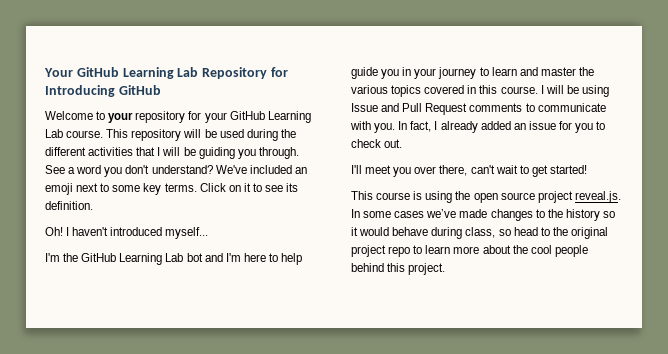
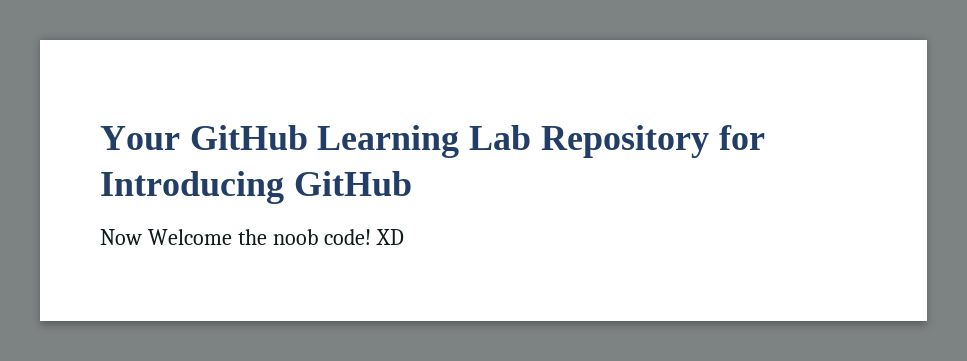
- Welcome to your repository for your GitHub Learning Lab course. This repository will be used during the different activities that I will be guiding you through. See a word you don't understand? We've included an emoji next to some key terms. Click on it to see its definition.
- Oh! I haven't introduced myself...
- I'm the GitHub Learning Lab bot and I'm here to help guide you in your journey to learn and master the various topics covered in this course. I will be using Issue and Pull Request comments to communicate with you. In fact, I already added an issue for you to check out.
- I'll meet you over there, can't wait to get started!
- This course is using the open source project reveal.js. In some cases we’ve made changes to the history so it would behave during class, so head to the original project repo to learn more about the cool people behind this project.
+ Now Welcome the noob code! XD

